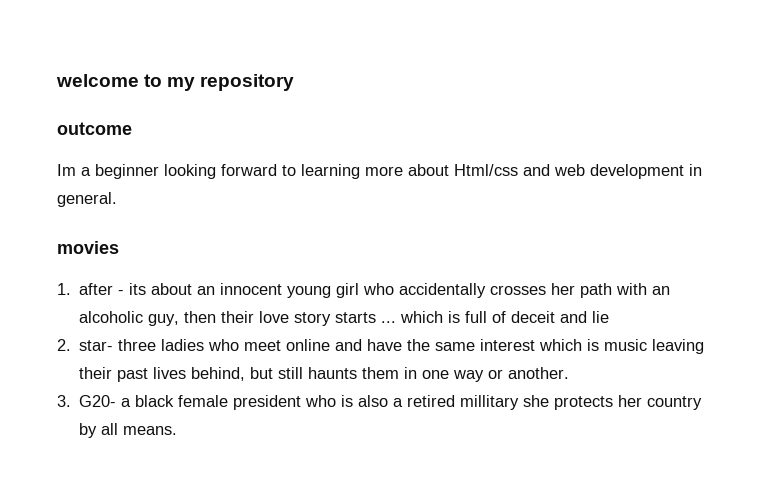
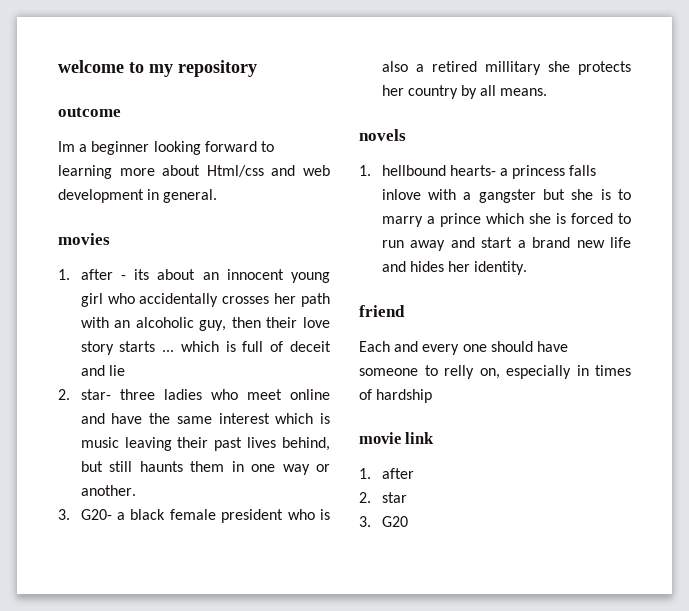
+ novels
+ 1. hellbound hearts- a princess falls inlove with a gangster but she is to marry a prince which she is forced to run away and start a brand new life and hides her identity.
+ friend
+ Each and every one should have someone to relly on, especially in times of hardship
+ movie link
+ 1. after
+ 2. star
+ 3. G20

